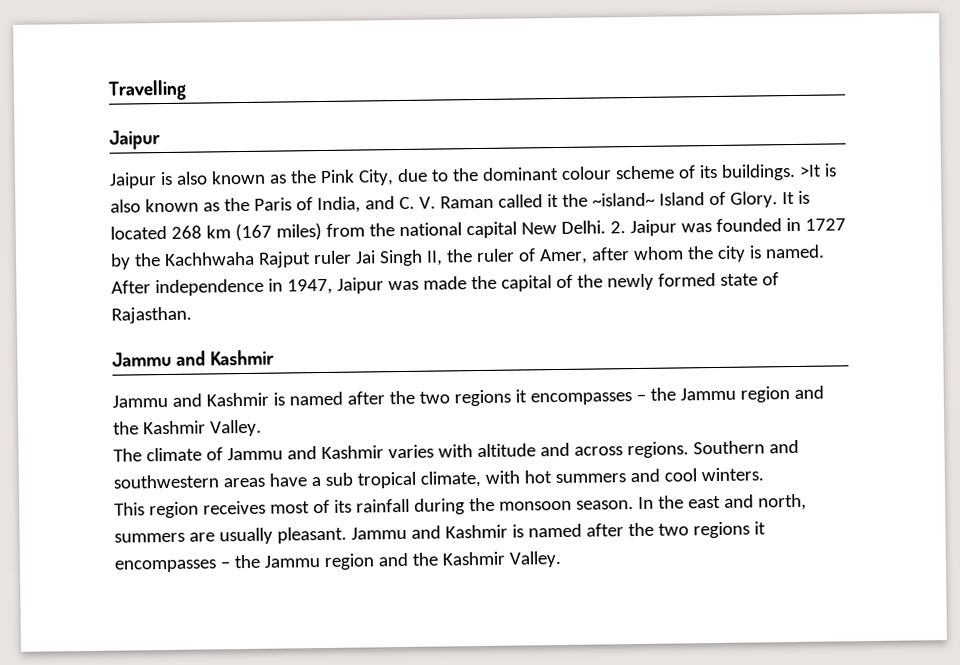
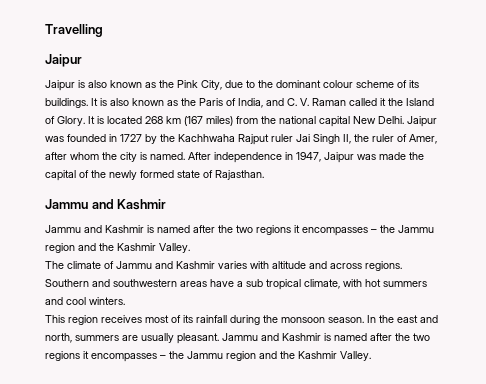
- >It is also known as the Paris of India, and C. V. Raman called it the ~island~ Island of Glory.
+ It is also known as the Paris of India, and C. V. Raman called it the Island of Glory.
- 2. Jaipur was founded in 1727 by the Kachhwaha Rajput ruler Jai Singh II, the ruler of Amer, after whom the city is named.
+ Jaipur was founded in 1727 by the Kachhwaha Rajput ruler Jai Singh II, the ruler of Amer, after whom the city is named.

